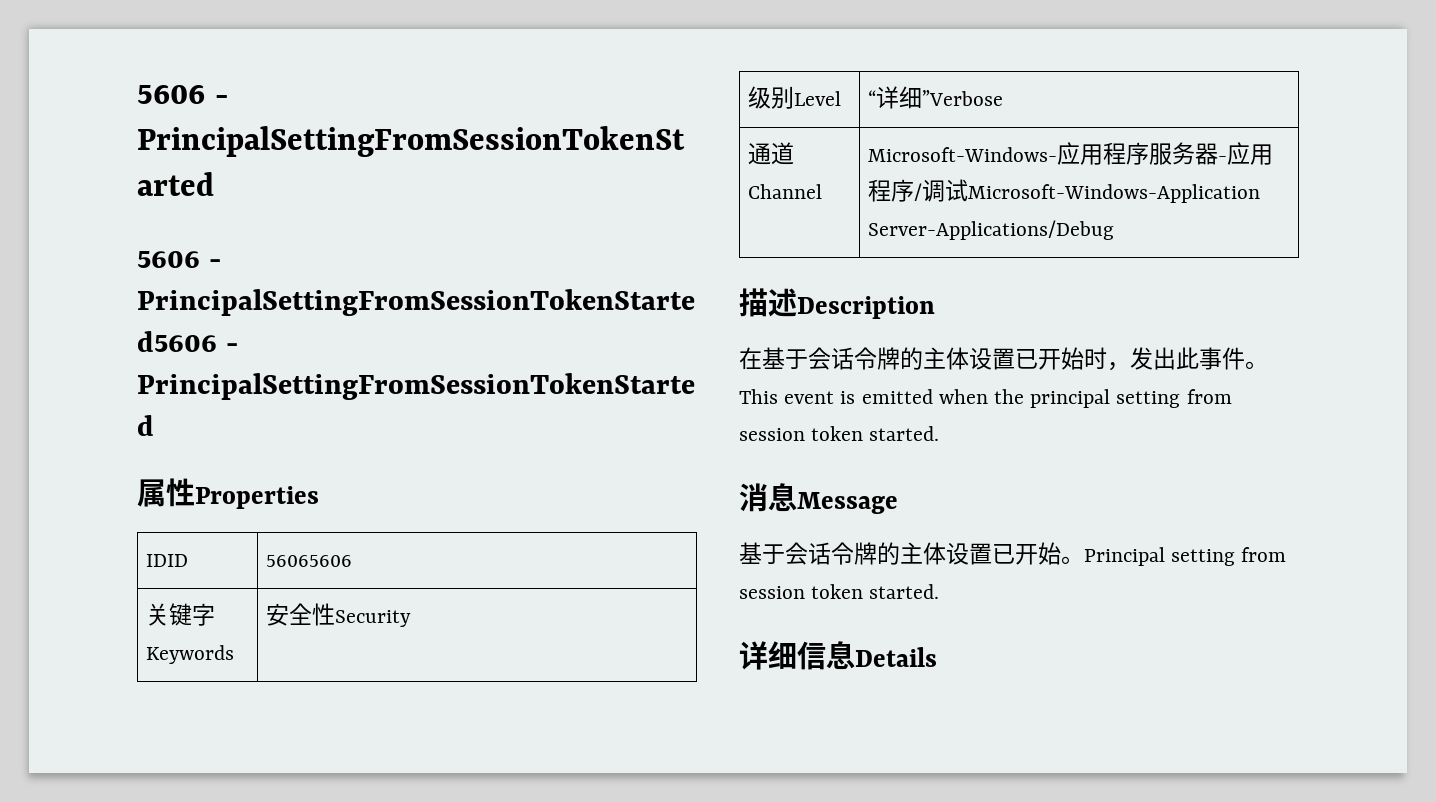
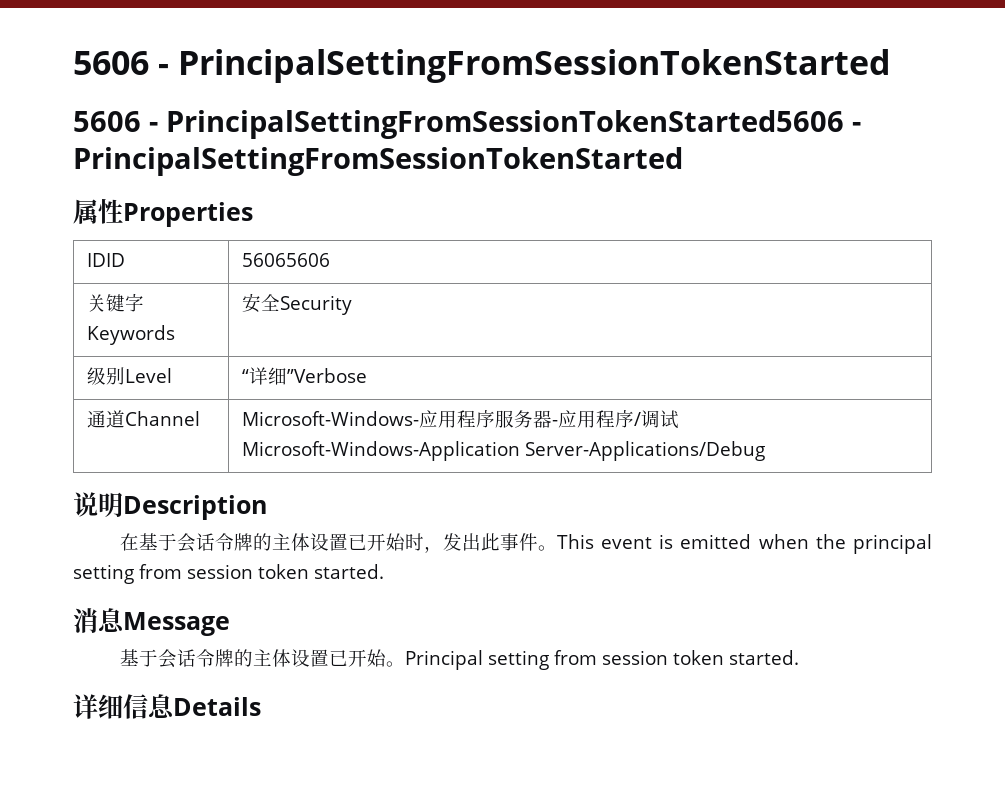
- 关键字Keywords | 安全性Security
+ 关键字Keywords | 安全Security
- 描述Description
+ 说明Description

